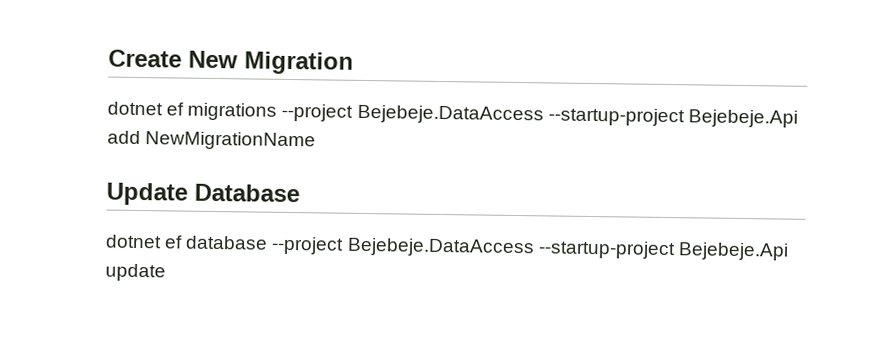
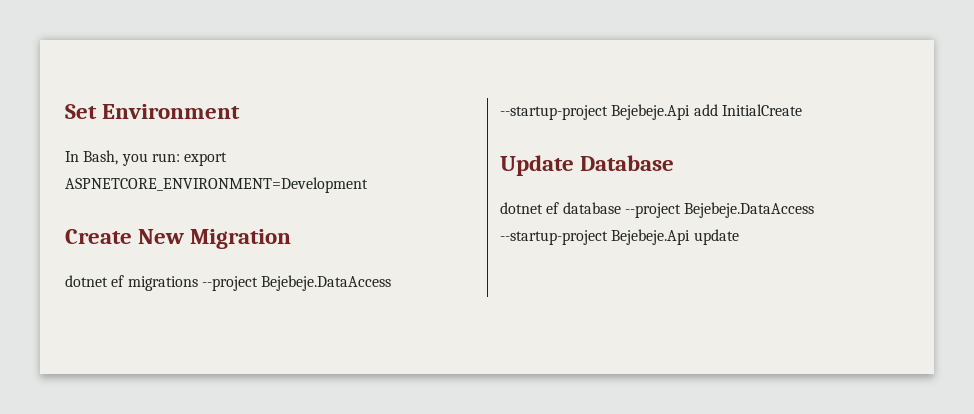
+ Set Environment
+ In Bash, you run: export ASPNETCORE_ENVIRONMENT=Development
- dotnet ef migrations --project Bejebeje.DataAccess --startup-project Bejebeje.Api add NewMigrationName
+ dotnet ef migrations --project Bejebeje.DataAccess --startup-project Bejebeje.Api add InitialCreate

